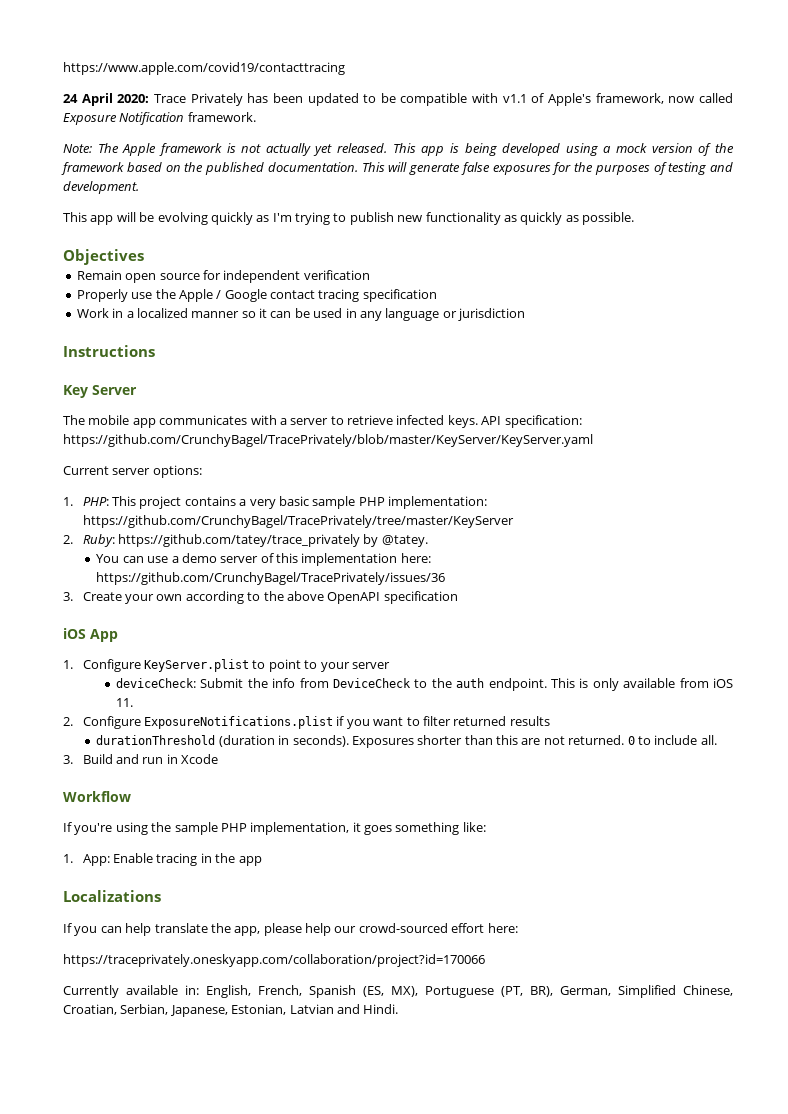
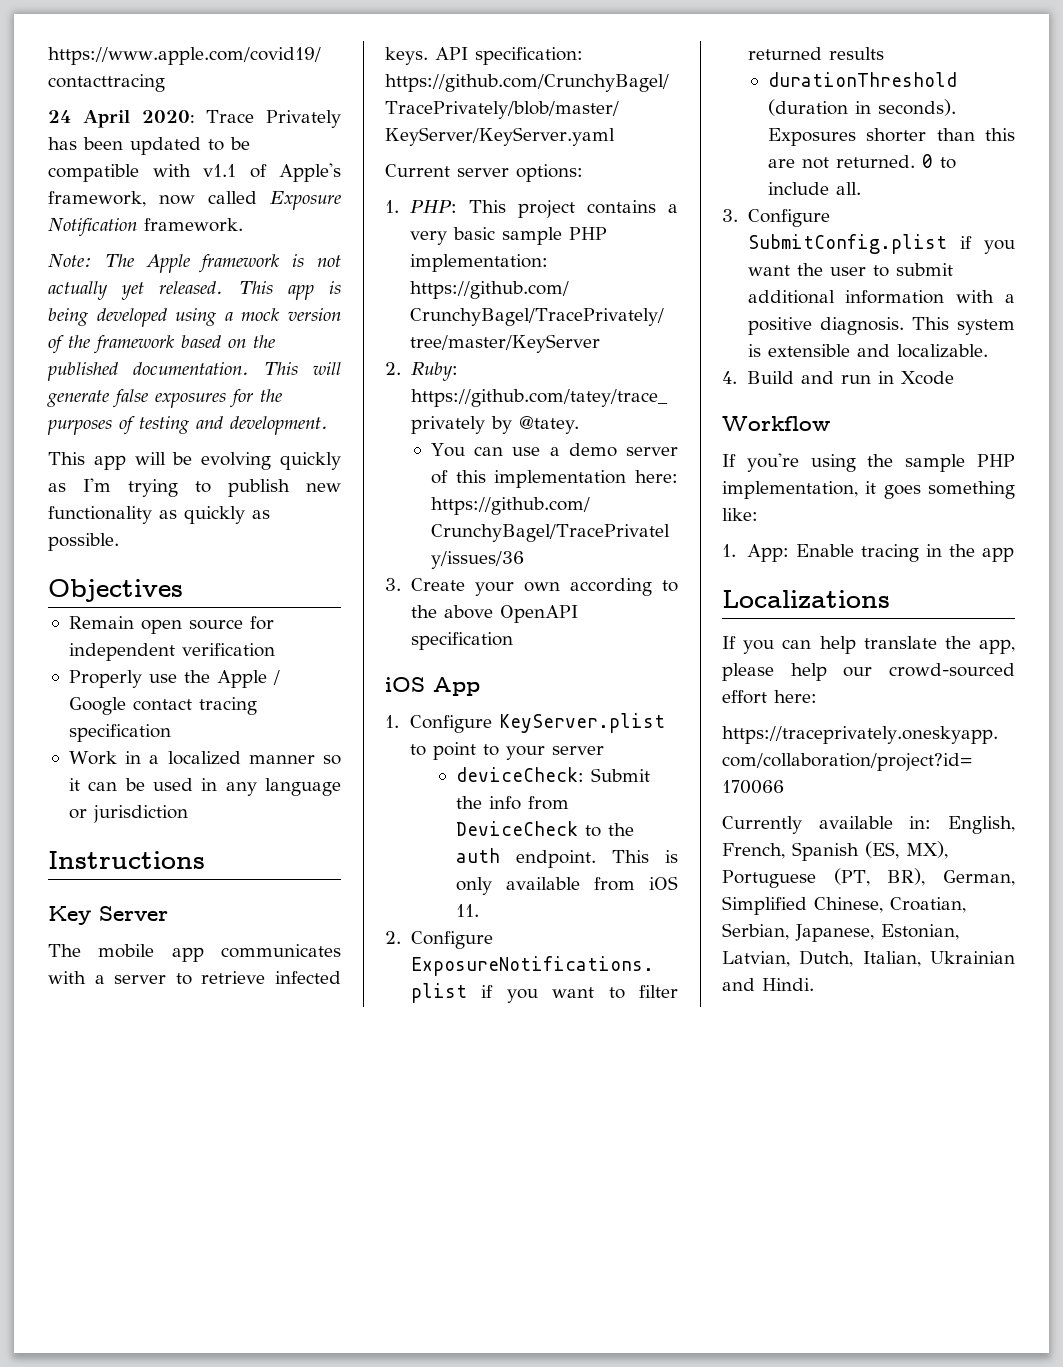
- 3. Build and run in Xcode
+ 3. Configure SubmitConfig.plist if you want the user to submit additional information with a positive diagnosis. This system is extensible and localizable.
+ 4. Build and run in Xcode
- Currently available in: English, French, Spanish (ES, MX), Portuguese (PT, BR), German, Simplified Chinese, Croatian, Serbian, Japanese, Estonian, Latvian and Hindi.
+ Currently available in: English, French, Spanish (ES, MX), Portuguese (PT, BR), German, Simplified Chinese, Croatian, Serbian, Japanese, Estonian, Latvian, Dutch, Italian, Ukrainian and Hindi.

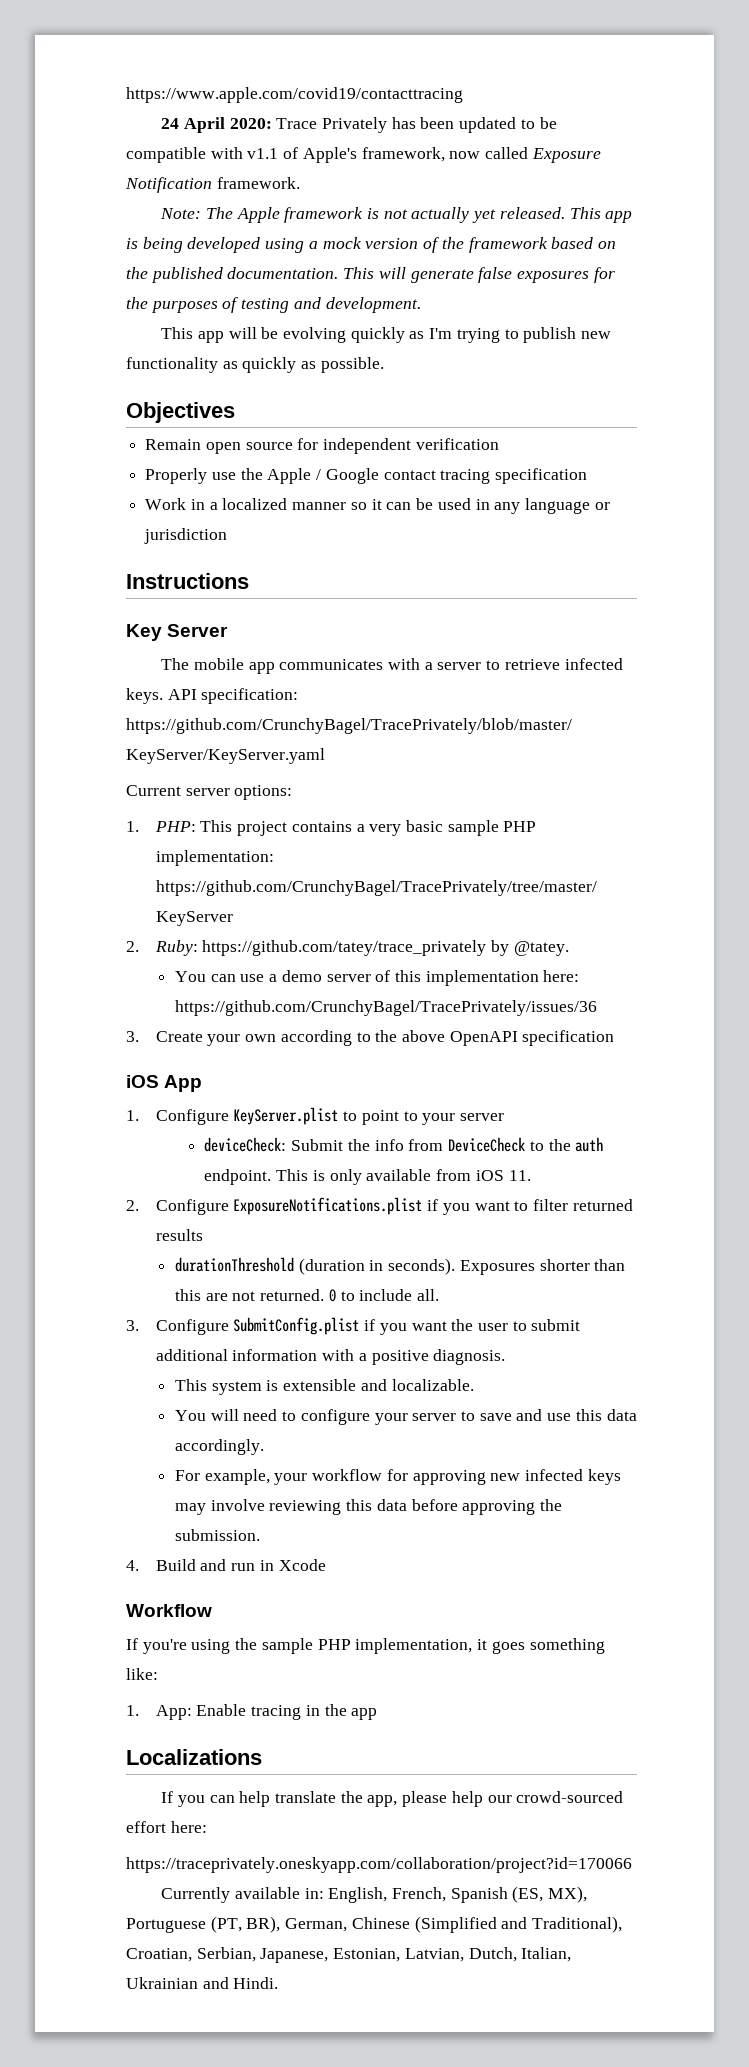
- 3. Configure SubmitConfig.plist if you want the user to submit additional information with a positive diagnosis. This system is extensible and localizable.
+ 3. Configure SubmitConfig.plist if you want the user to submit additional information with a positive diagnosis.
+ This system is extensible and localizable.
+ You will need to configure your server to save and use this data accordingly.
+ For example, your workflow for approving new infected keys may involve reviewing this data before approving the submission.
- Currently available in: English, French, Spanish (ES, MX), Portuguese (PT, BR), German, Simplified Chinese, Croatian, Serbian, Japanese, Estonian, Latvian, Dutch, Italian, Ukrainian and Hindi.
+ Currently available in: English, French, Spanish (ES, MX), Portuguese (PT, BR), German, Chinese (Simplified and Traditional), Croatian, Serbian, Japanese, Estonian, Latvian, Dutch, Italian, Ukrainian and Hindi.

